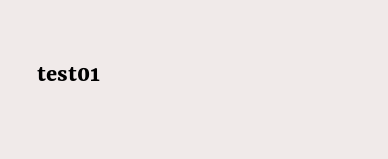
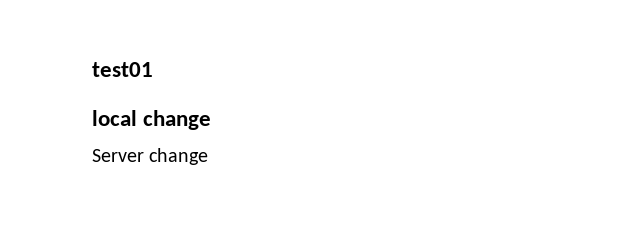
+ local change
+ Server change

